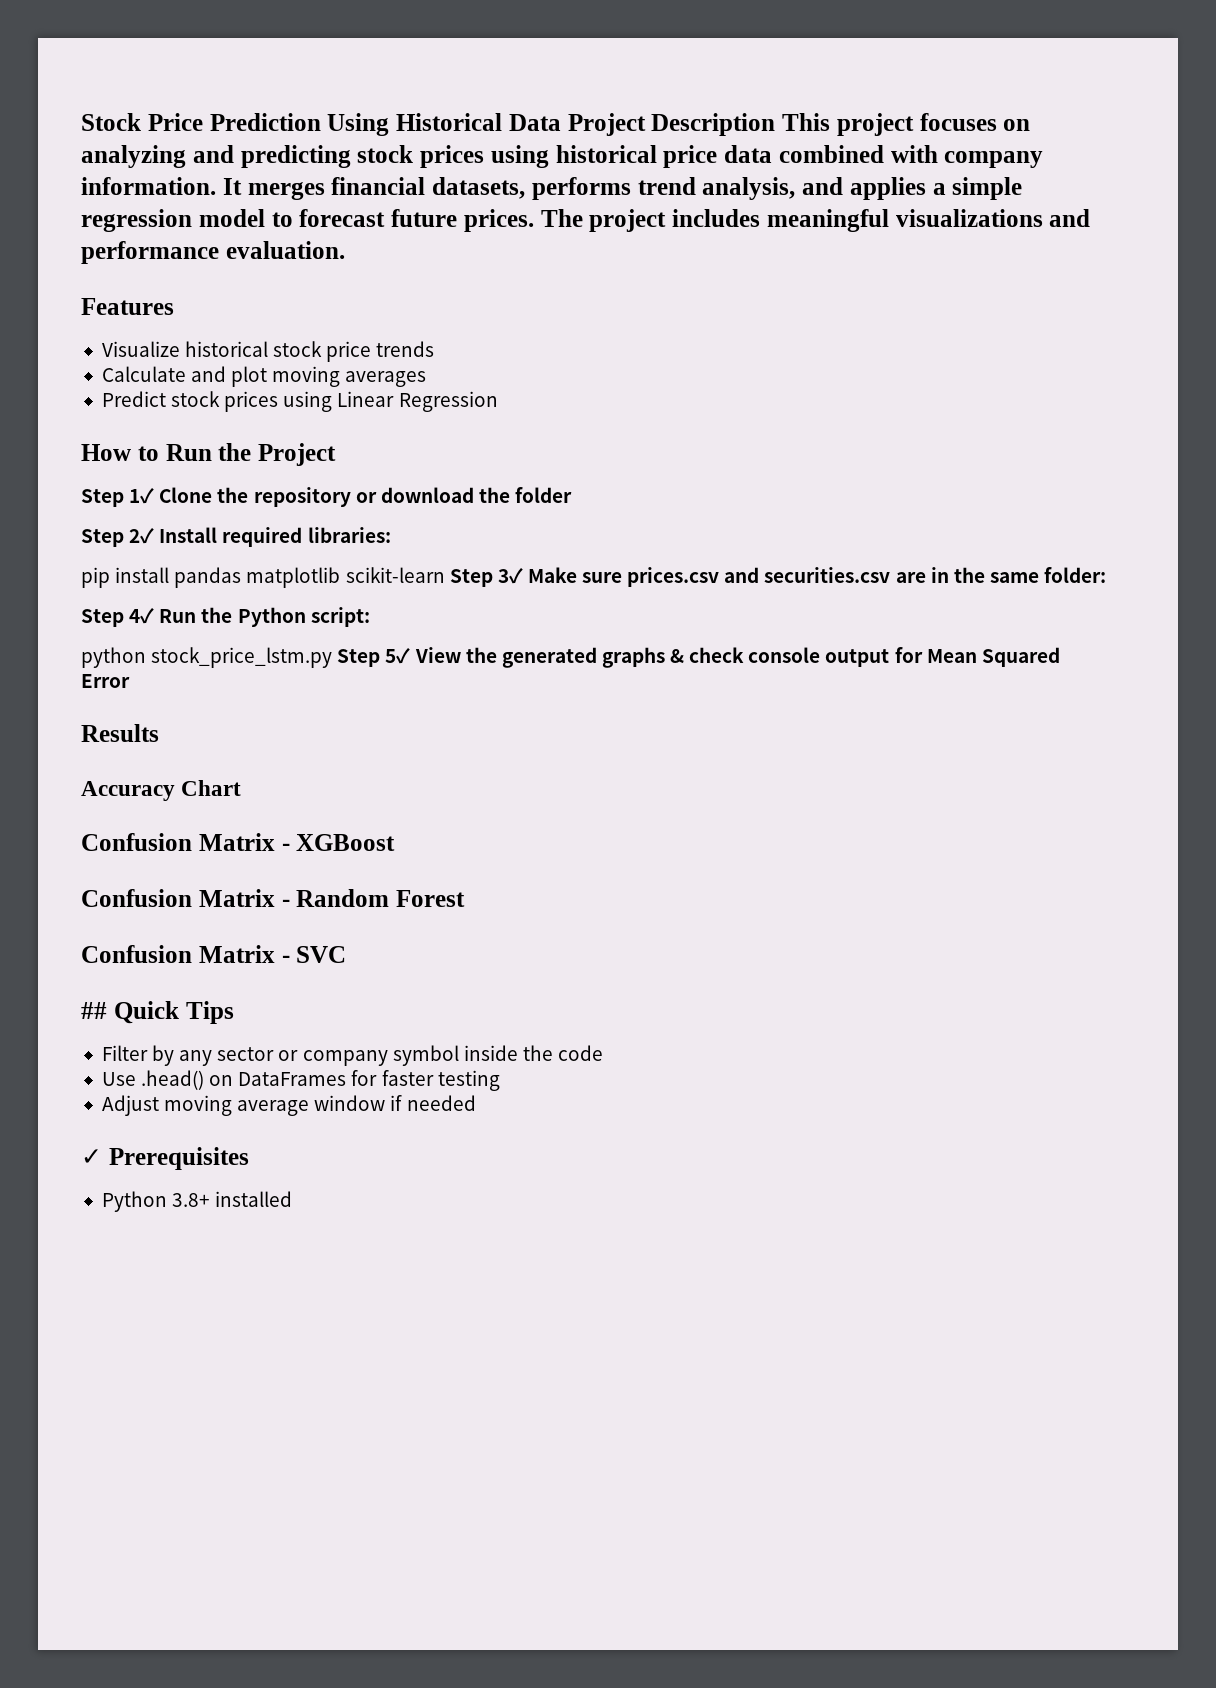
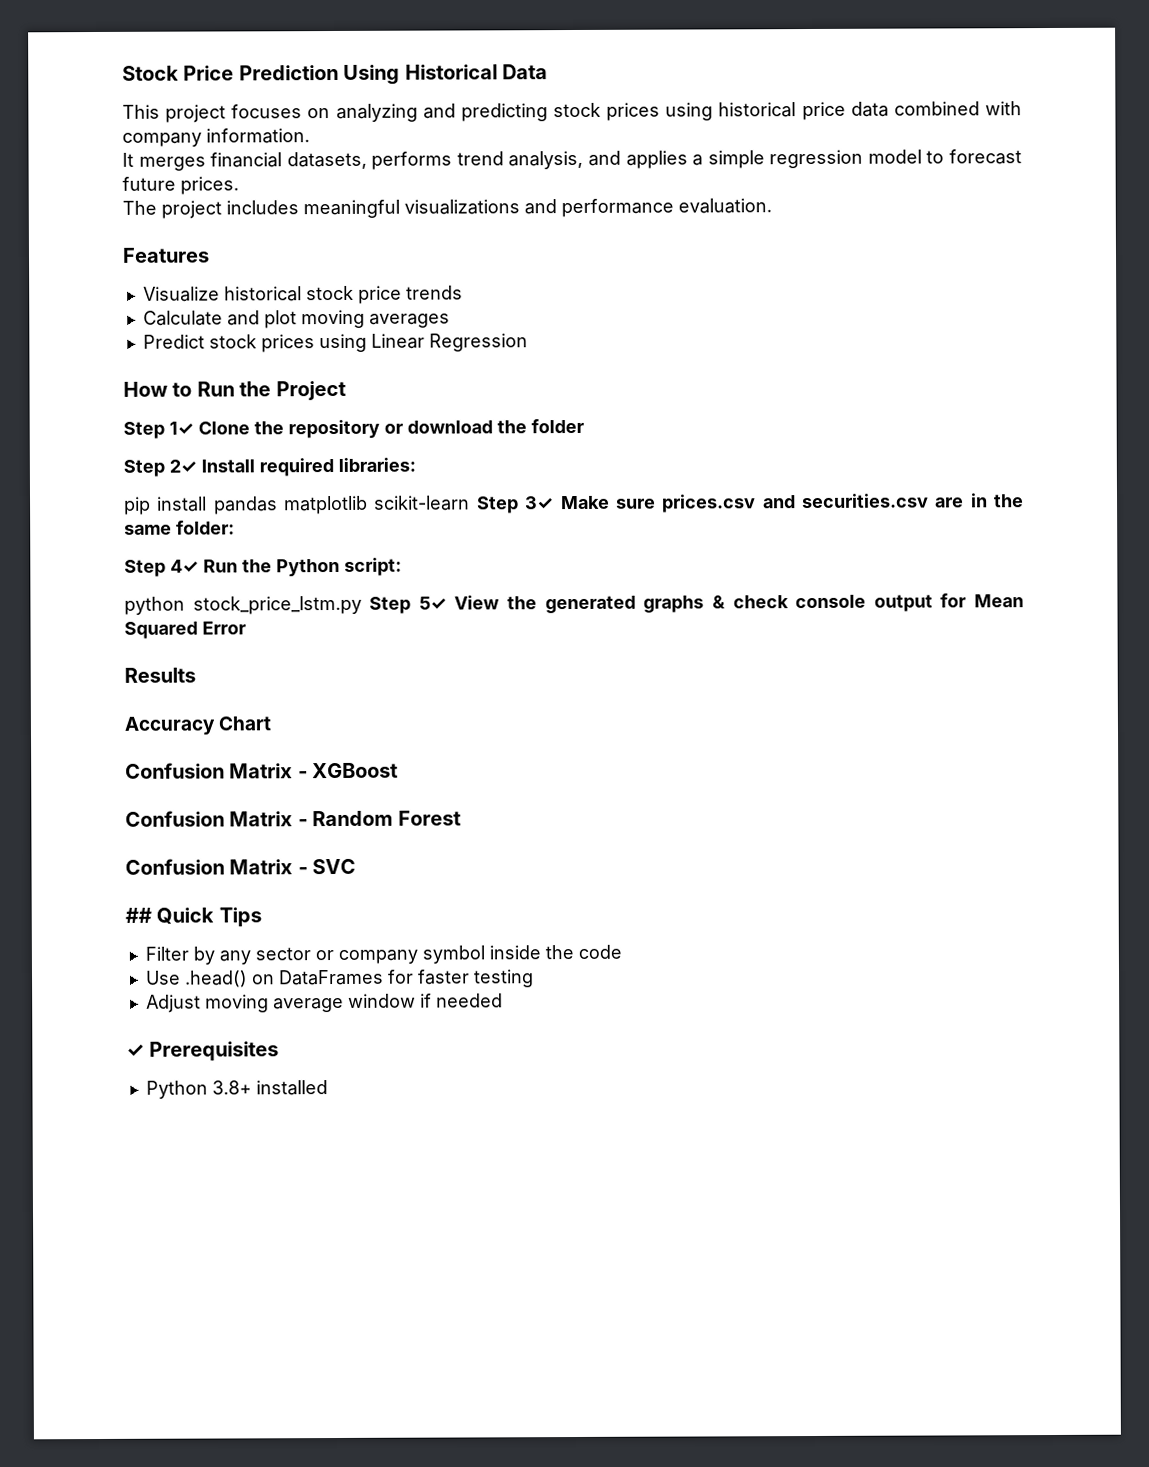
- Stock Price Prediction Using Historical Data Project Description This project focuses on analyzing and predicting stock prices using historical price data combined with company information. It merges financial datasets, performs trend analysis, and applies a simple regression model to forecast future prices. The project includes meaningful visualizations and performance evaluation.
+ Stock Price Prediction Using Historical Data
+ This project focuses on analyzing and predicting stock prices using historical price data combined with company information.
+ It merges financial datasets, performs trend analysis, and applies a simple regression model to forecast future prices.
+ The project includes meaningful visualizations and performance evaluation.

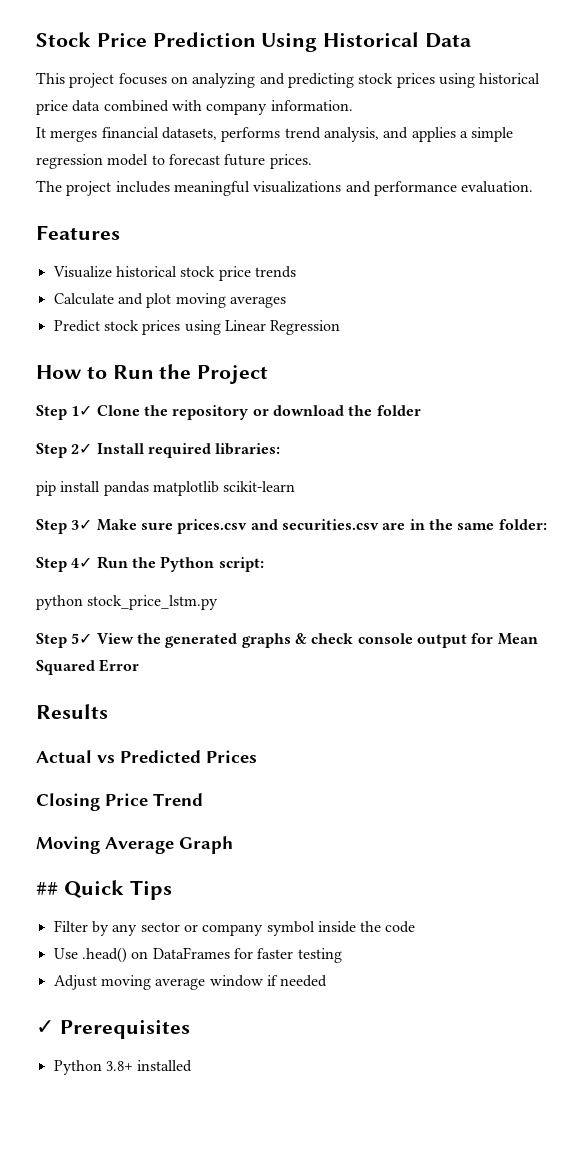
- pip install pandas matplotlib scikit-learn Step 3✓ Make sure prices.csv and securities.csv are in the same folder:
+ pip install pandas matplotlib scikit-learn
+ Step 3✓ Make sure prices.csv and securities.csv are in the same folder:
- python stock_price_lstm.py Step 5✓ View the generated graphs & check console output for Mean Squared Error
+ python stock_price_lstm.py
+ Step 5✓ View the generated graphs & check console output for Mean Squared Error
- Accuracy Chart
- Confusion Matrix - XGBoost
- Confusion Matrix - Random Forest
- Confusion Matrix - SVC
+ Actual vs Predicted Prices
+ Closing Price Trend
+ Moving Average Graph

